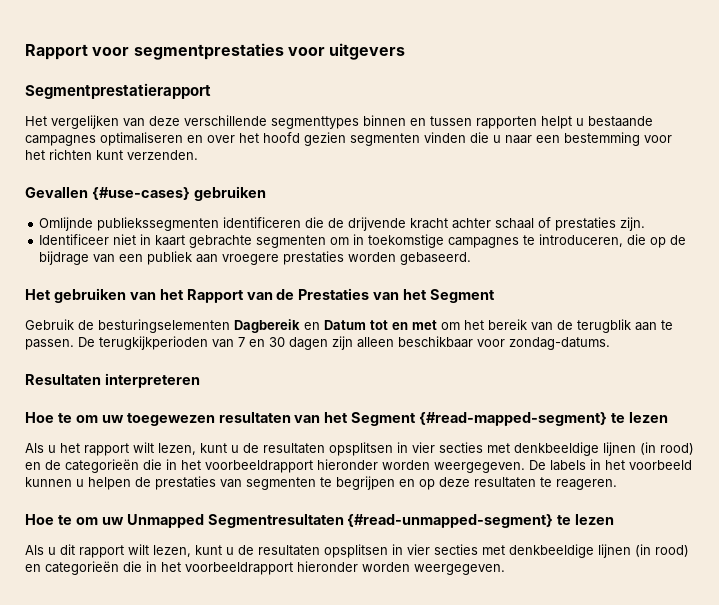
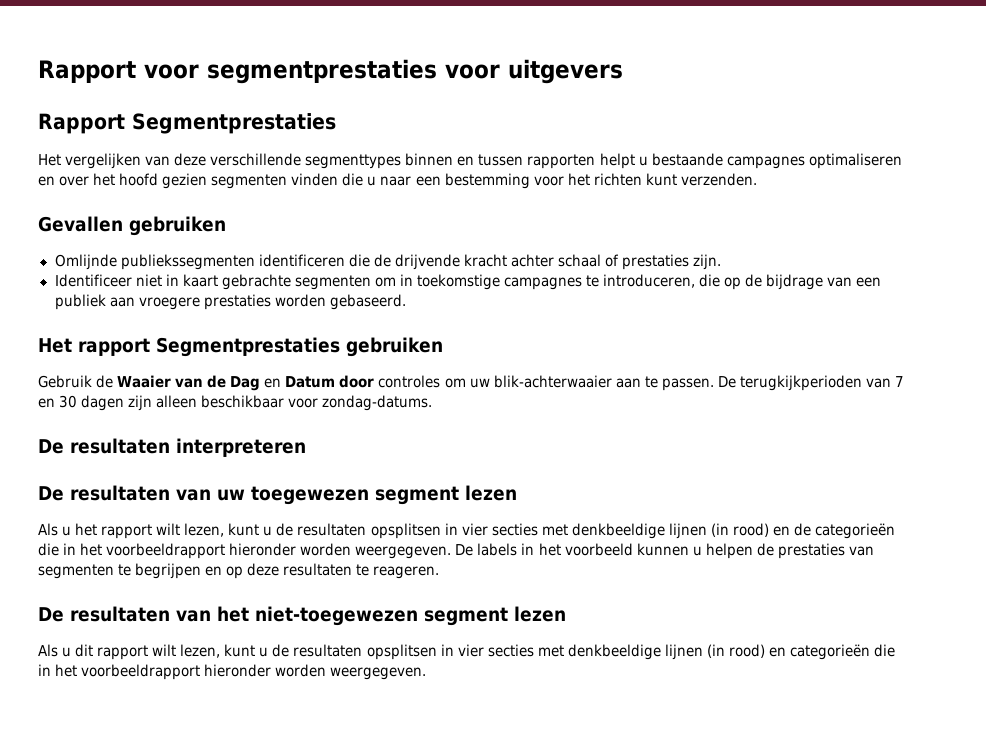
- Segmentprestatierapport
+ Rapport Segmentprestaties
- Gevallen {#use-cases} gebruiken
+ Gevallen gebruiken
- Het gebruiken van het Rapport van de Prestaties van het Segment
- Gebruik de besturingselementen Dagbereik en Datum tot en met om het bereik van de terugblik aan te passen.
+ Het rapport Segmentprestaties gebruiken
+ Gebruik de Waaier van de Dag en Datum door controles om uw blik-achterwaaier aan te passen.
- Resultaten interpreteren
+ De resultaten interpreteren
- Hoe te om uw toegewezen resultaten van het Segment {#read-mapped-segment} te lezen
+ De resultaten van uw toegewezen segment lezen
- Hoe te om uw Unmapped Segmentresultaten {#read-unmapped-segment} te lezen
+ De resultaten van het niet-toegewezen segment lezen

